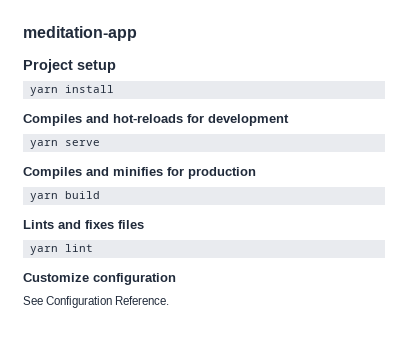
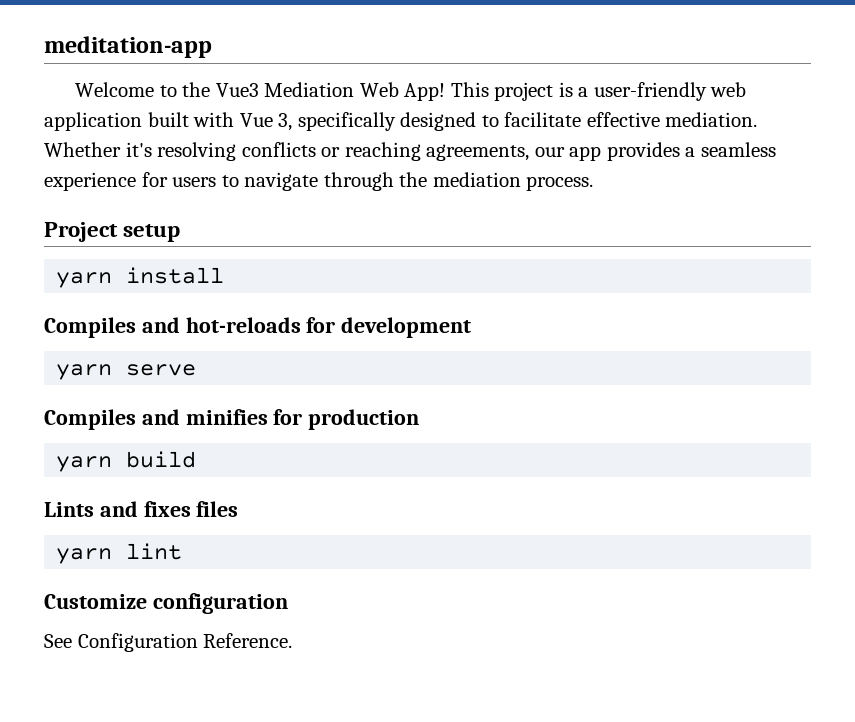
+ Welcome to the Vue3 Mediation Web App! This project is a user-friendly web application built with Vue 3, specifically designed to facilitate effective mediation. Whether it's resolving conflicts or reaching agreements, our app provides a seamless experience for users to navigate through the mediation process.

